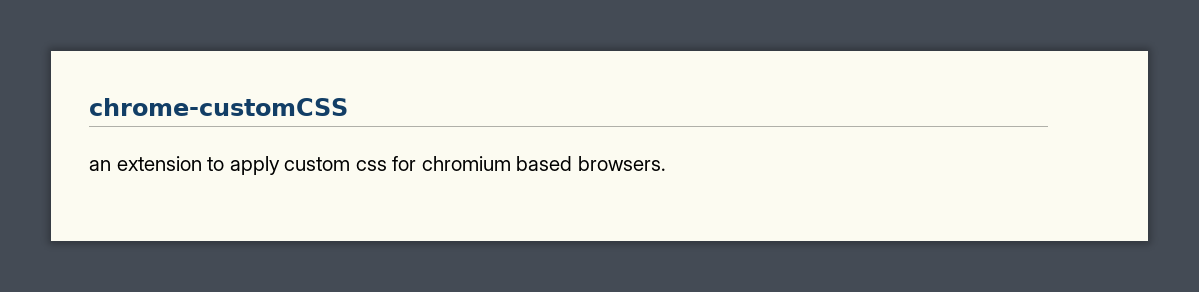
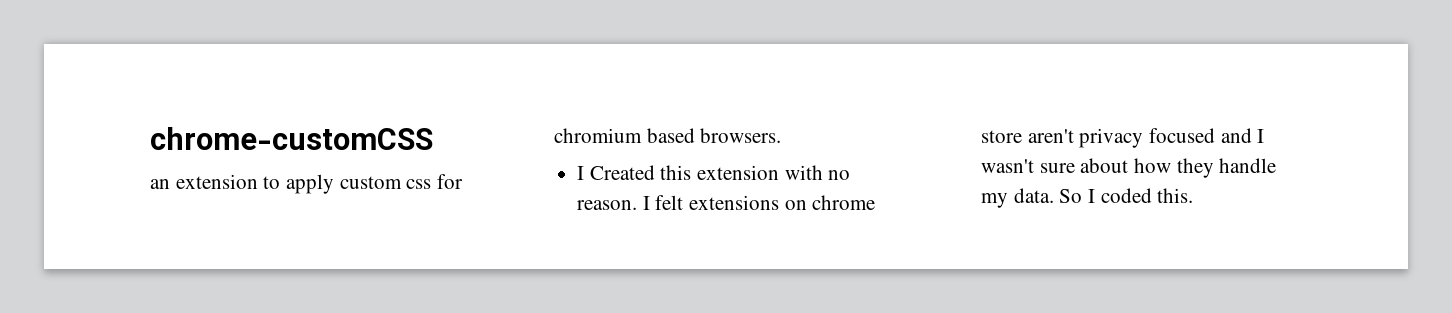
+ I Created this extension with no reason. I felt extensions on chrome store aren't privacy focused and I wasn't sure about how they handle my data. So I coded this.

